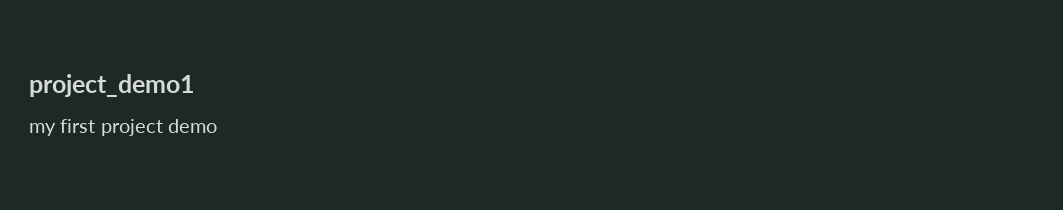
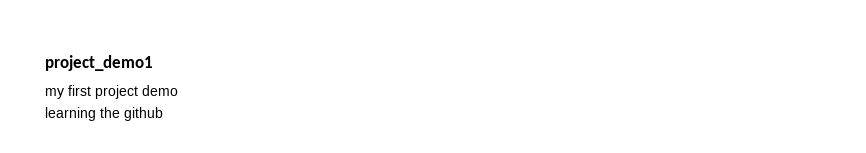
+ learning the github

